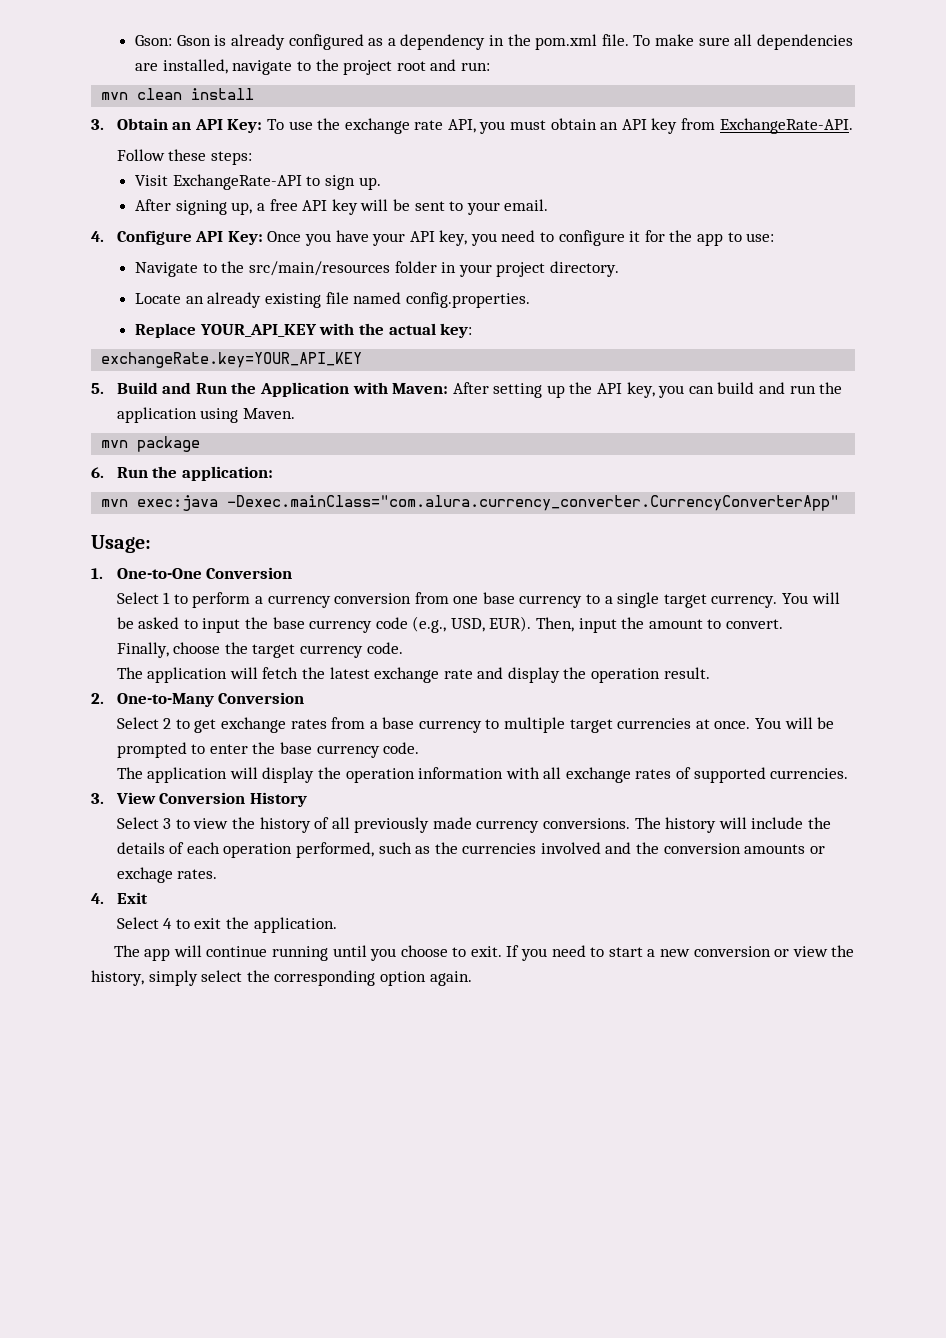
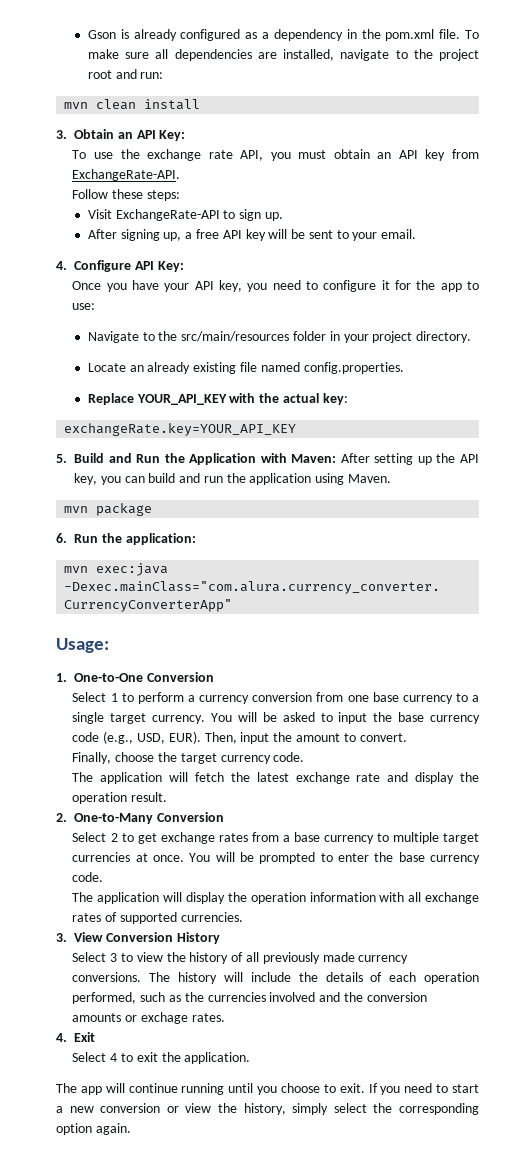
- Gson: Gson is already configured as a dependency in the pom.xml file.
+ Gson is already configured as a dependency in the pom.xml file.
- 3. Obtain an API Key: To use the exchange rate API, you must obtain an API key from ExchangeRate-API.
+ 3. Obtain an API Key:
+ To use the exchange rate API, you must obtain an API key from ExchangeRate-API.
- 4. Configure API Key: Once you have your API key, you need to configure it for the app to use:
+ 4. Configure API Key:
+ Once you have your API key, you need to configure it for the app to use:

